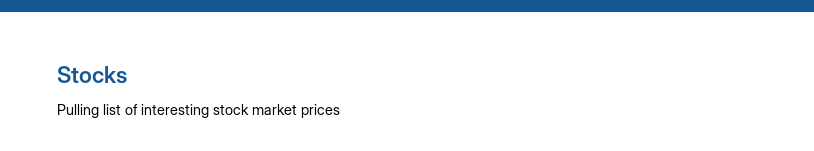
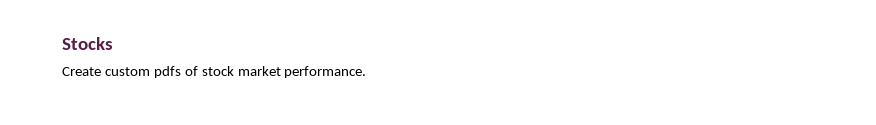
- Pulling list of interesting stock market prices
+ Create custom pdfs of stock market performance.

